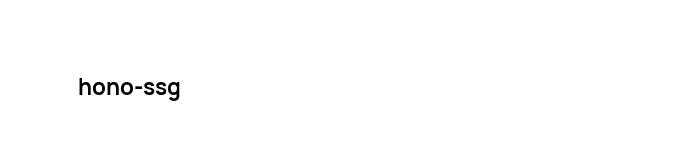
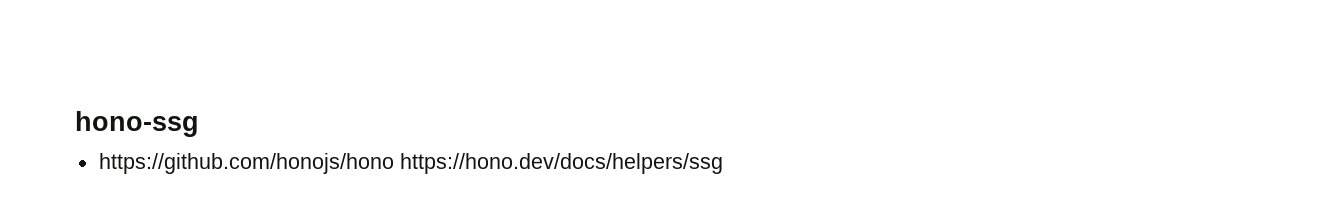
+ https://github.com/honojs/hono https://hono.dev/docs/helpers/ssg

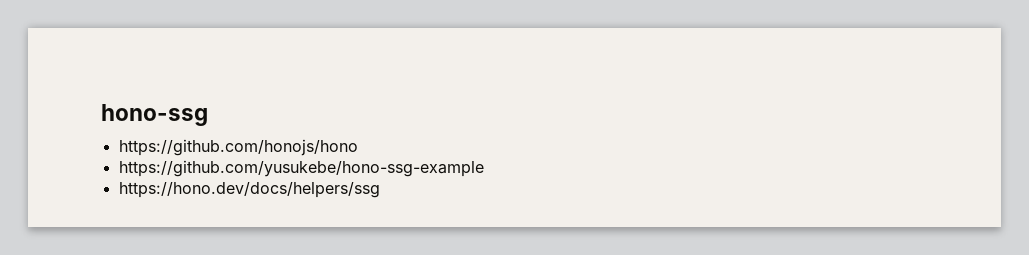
- https://github.com/honojs/hono https://hono.dev/docs/helpers/ssg
+ https://github.com/honojs/hono
+ https://github.com/yusukebe/hono-ssg-example
+ https://hono.dev/docs/helpers/ssg

